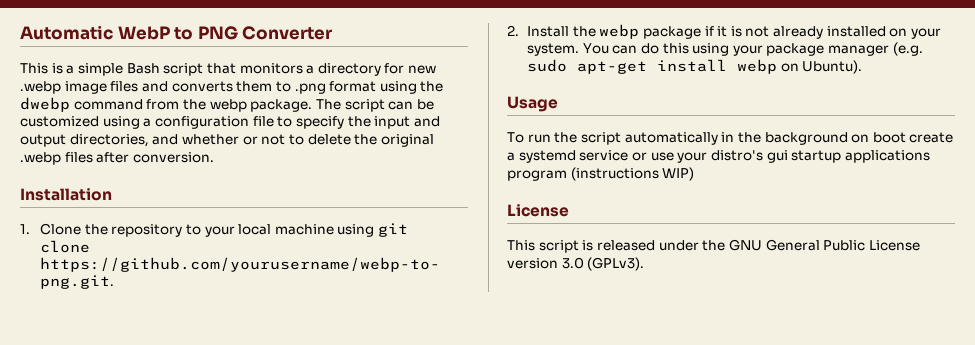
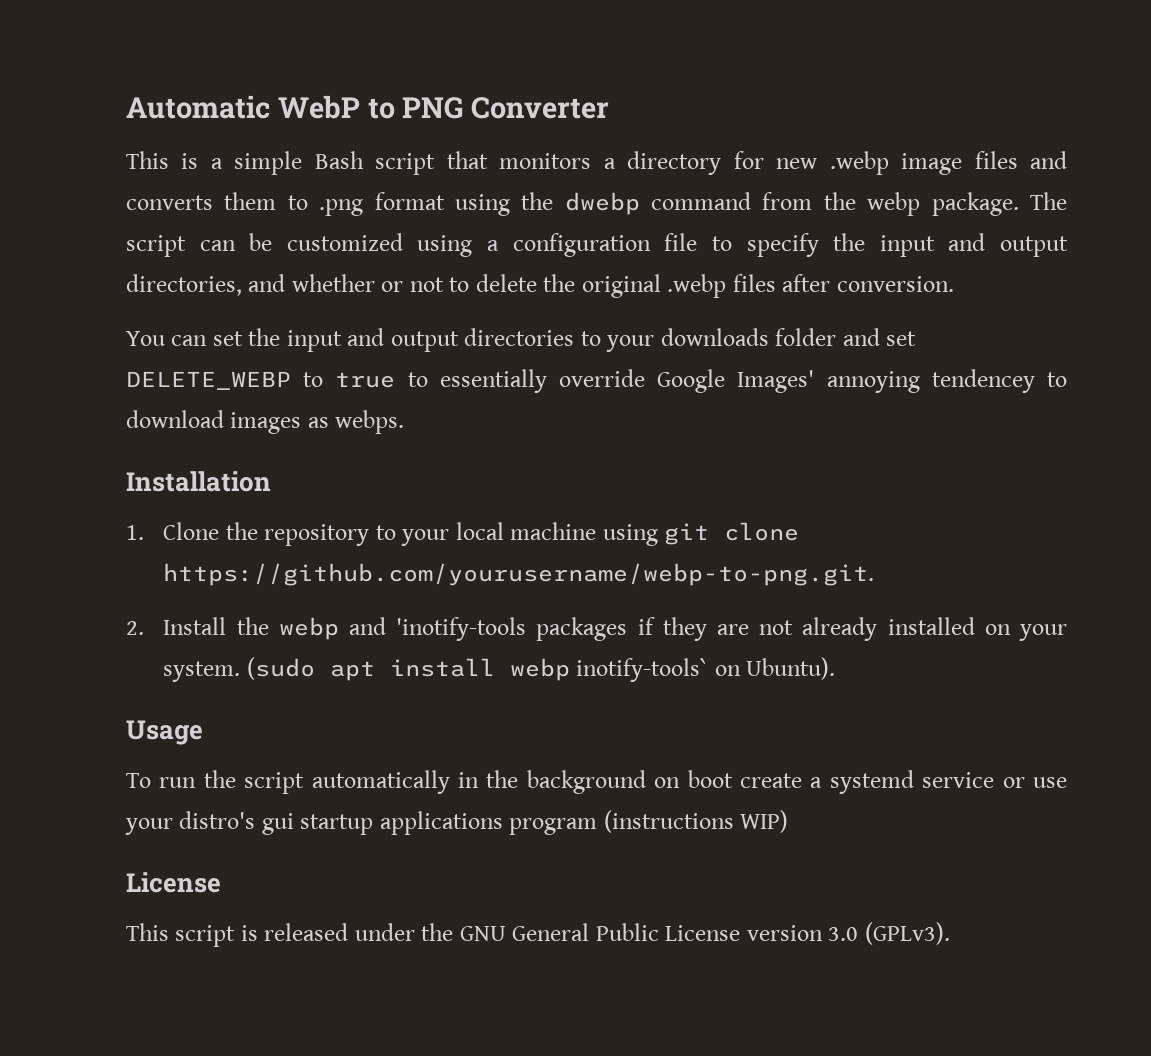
+ You can set the input and output directories to your downloads folder and set DELETE_WEBP to true to essentially override Google Images' annoying tendencey to download images as webps.
- 2. Install the webp package if it is not already installed on your system.
+ 2. Install the webp and 'inotify-tools packages if they are not already installed on your system.
- You can do this using your package manager (e.g. sudo apt-get install webp on Ubuntu).
+ (sudo apt install webp inotify-tools` on Ubuntu).

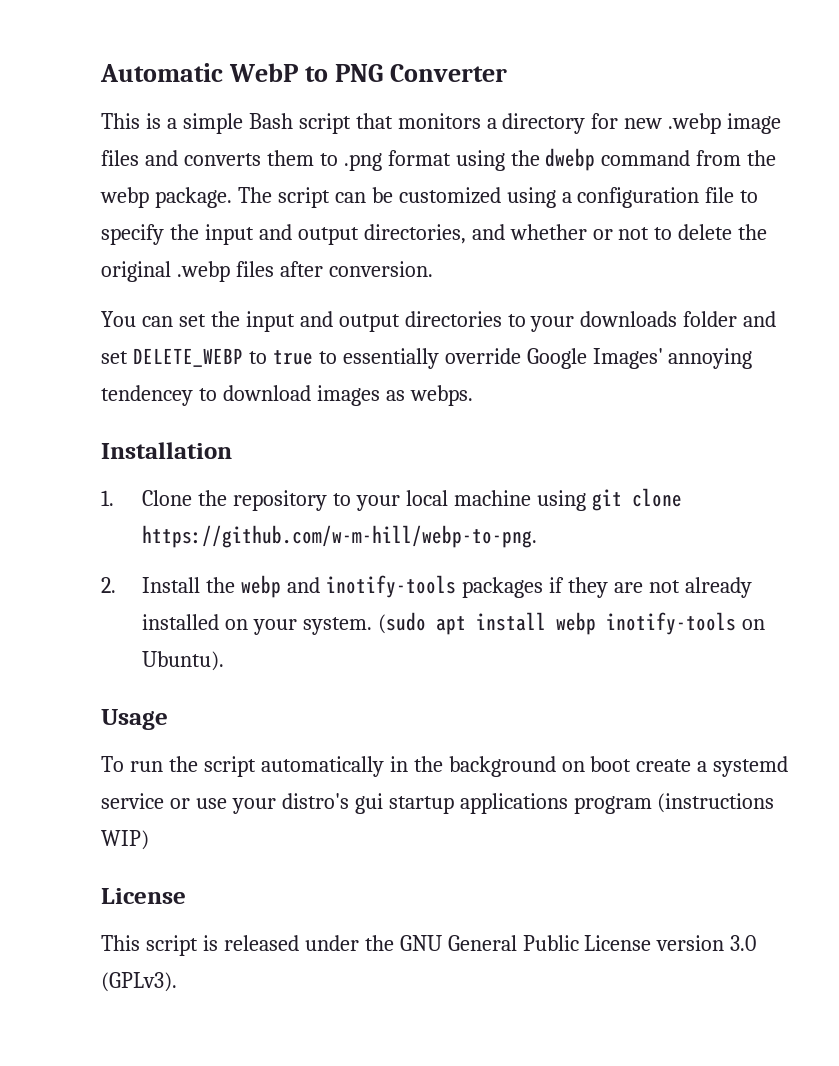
- 1. Clone the repository to your local machine using git clone https://github.com/yourusername/webp-to-png.git.
+ 1. Clone the repository to your local machine using git clone https://github.com/w-m-hill/webp-to-png.
- 2. Install the webp and 'inotify-tools packages if they are not already installed on your system.
+ 2. Install the webp and inotify-tools packages if they are not already installed on your system.
- (sudo apt install webp inotify-tools` on Ubuntu).
+ (sudo apt install webp inotify-tools on Ubuntu).

